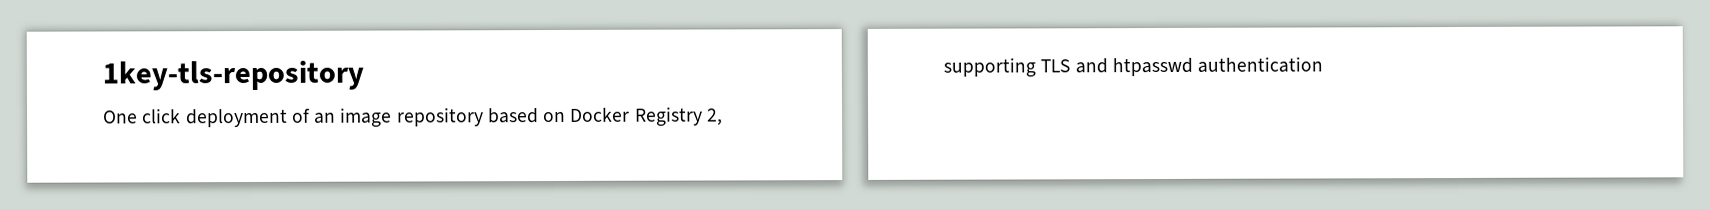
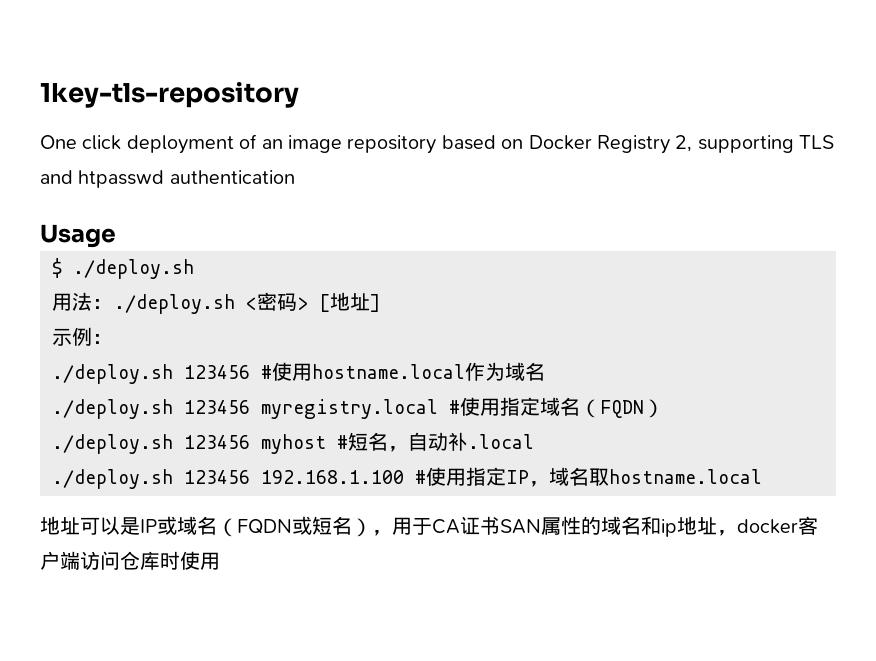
+ Usage
+ $ ./deploy.sh
+ 用法: ./deploy.sh <密码> [地址]
+ 示例:
+ ./deploy.sh 123456 #使用hostname.local作为域名
+ ./deploy.sh 123456 myregistry.local #使用指定域名（FQDN）
+ ./deploy.sh 123456 myhost #短名，自动补.local
+ ./deploy.sh 123456 192.168.1.100 #使用指定IP，域名取hostname.local
+ 地址可以是IP或域名（FQDN或短名），用于CA证书SAN属性的域名和ip地址，docker客户端访问仓库时使用

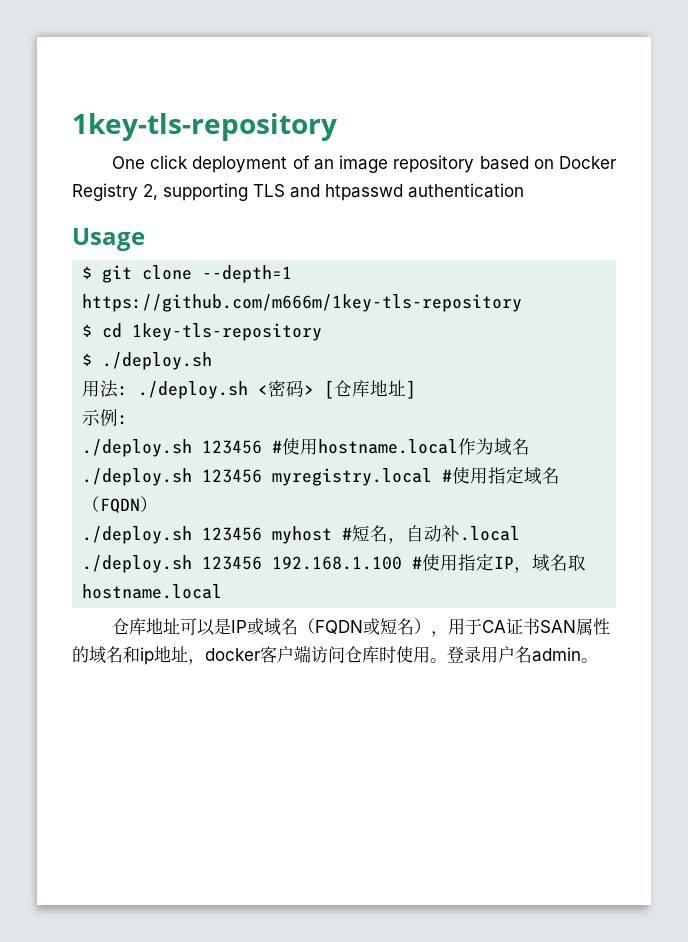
+ $ git clone --depth=1 https://github.com/m666m/1key-tls-repository
+ $ cd 1key-tls-repository
- 用法: ./deploy.sh <密码> [地址]
+ 用法: ./deploy.sh <密码> [仓库地址]
- 地址可以是IP或域名（FQDN或短名），用于CA证书SAN属性的域名和ip地址，docker客户端访问仓库时使用
+ 仓库地址可以是IP或域名（FQDN或短名），用于CA证书SAN属性的域名和ip地址，docker客户端访问仓库时使用。登录用户名admin。

